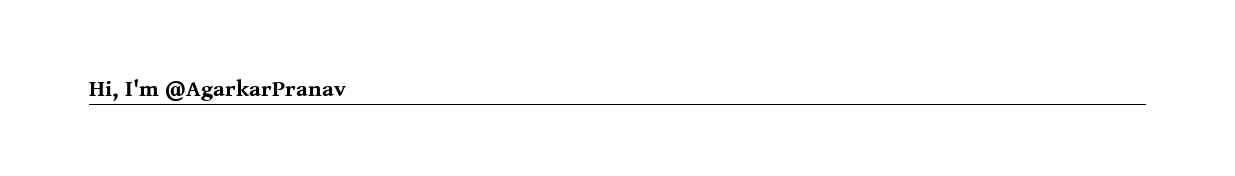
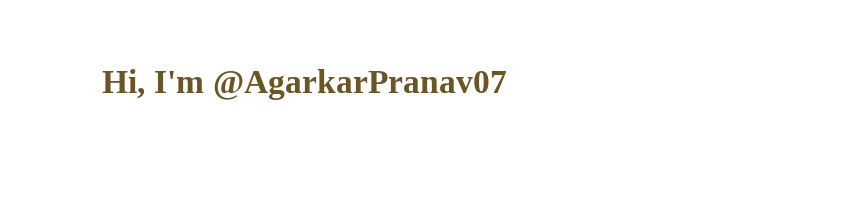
- Hi, I'm @AgarkarPranav
+ Hi, I'm @AgarkarPranav07

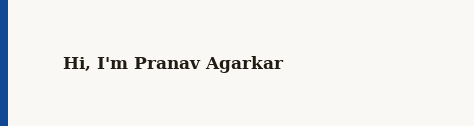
- Hi, I'm @AgarkarPranav07
+ Hi, I'm Pranav Agarkar

